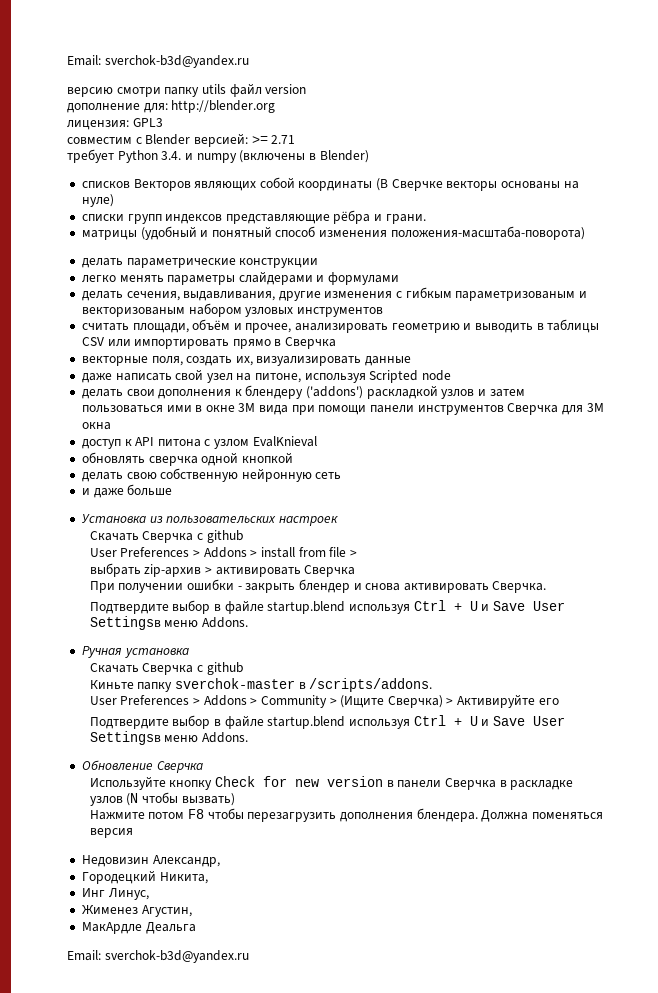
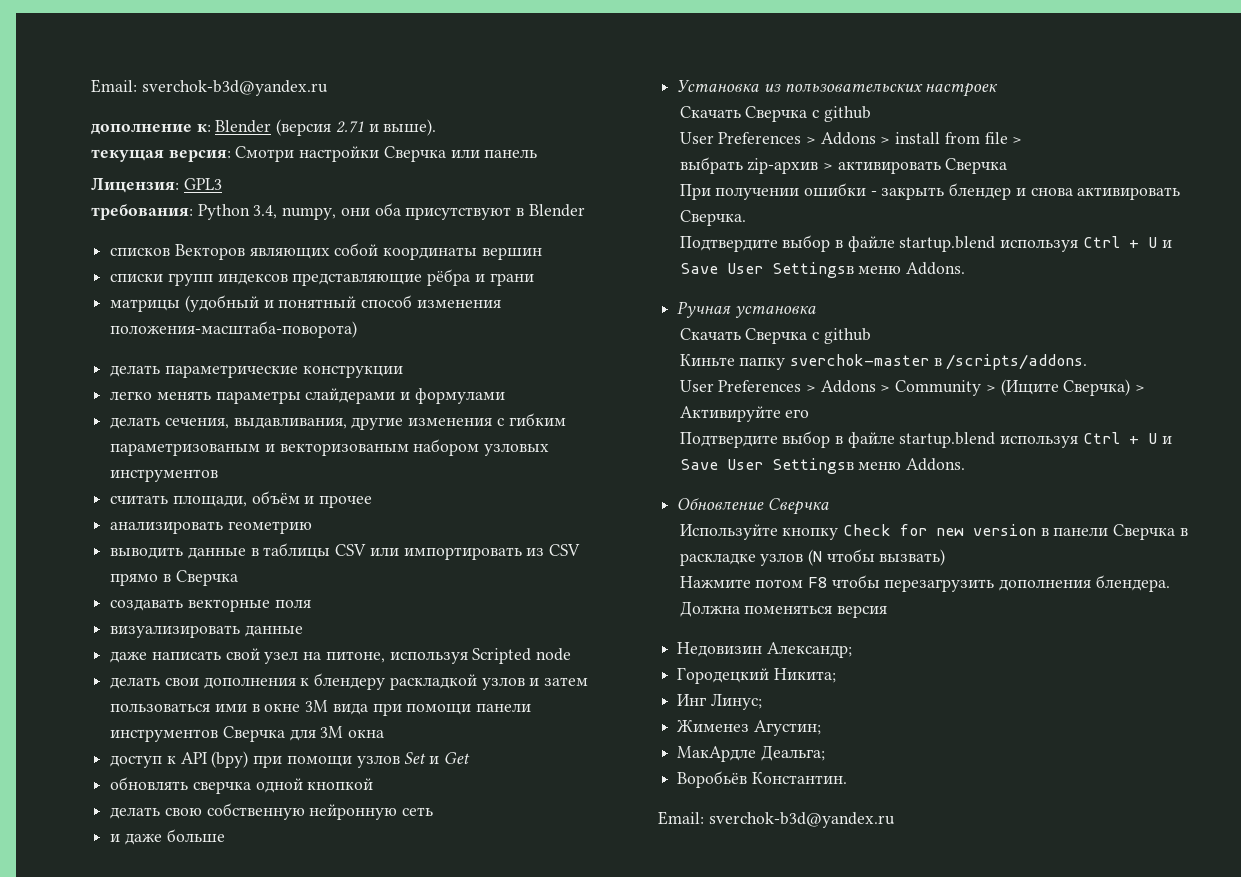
- версию смотри папку utils файл version
- дополнение для: http://blender.org
- лицензия: GPL3
- совместим с Blender версией: >= 2.71
- требует Python 3.4. и numpy (включены в Blender)
+ дополнение к: Blender (версия 2.71 и выше).
+ текущая версия: Смотри настройки Сверчка или панель
+ Лицензия: GPL3
+ требования: Python 3.4, numpy, они оба присутствуют в Blender
- списков Векторов являющих собой координаты (В Сверчке векторы основаны на нуле)
+ списков Векторов являющих собой координаты вершин
- списки групп индексов представляющие рёбра и грани.
+ списки групп индексов представляющие рёбра и грани
- делать сечения, выдавливания, другие изменения с гибкым параметризованым и векторизованым набором узловых инструментов
+ делать сечения, выдавливания, другие изменения с гибким параметризованым и векторизованым набором узловых инструментов
- считать площади, объём и прочее, анализировать геометрию и выводить в таблицы CSV или импортировать прямо в Сверчка
+ считать площади, объём и прочее
+ анализировать геометрию
+ выводить данные в таблицы CSV или импортировать из CSV прямо в Сверчка
- векторные поля, создать их, визуализировать данные
+ создавать векторные поля
+ визуализировать данные
- делать свои дополнения к блендеру ('addons') раскладкой узлов и затем пользоваться ими в окне 3М вида при помощи панели инструментов Сверчка для 3М окна
+ делать свои дополнения к блендеру раскладкой узлов и затем пользоваться ими в окне 3М вида при помощи панели инструментов Сверчка для 3М окна
- доступ к API питона с узлом EvalKnieval
+ доступ к API (bpy) при помощи узлов Set и Get
- Недовизин Александр,
+ Недовизин Александр;
- Городецкий Никита,
+ Городецкий Никита;
- Инг Линус,
+ Инг Линус;
- Жименез Агустин,
+ Жименез Агустин;
- МакАрдле Деальга
+ МакАрдле Деальга;
+ Воробьёв Константин.

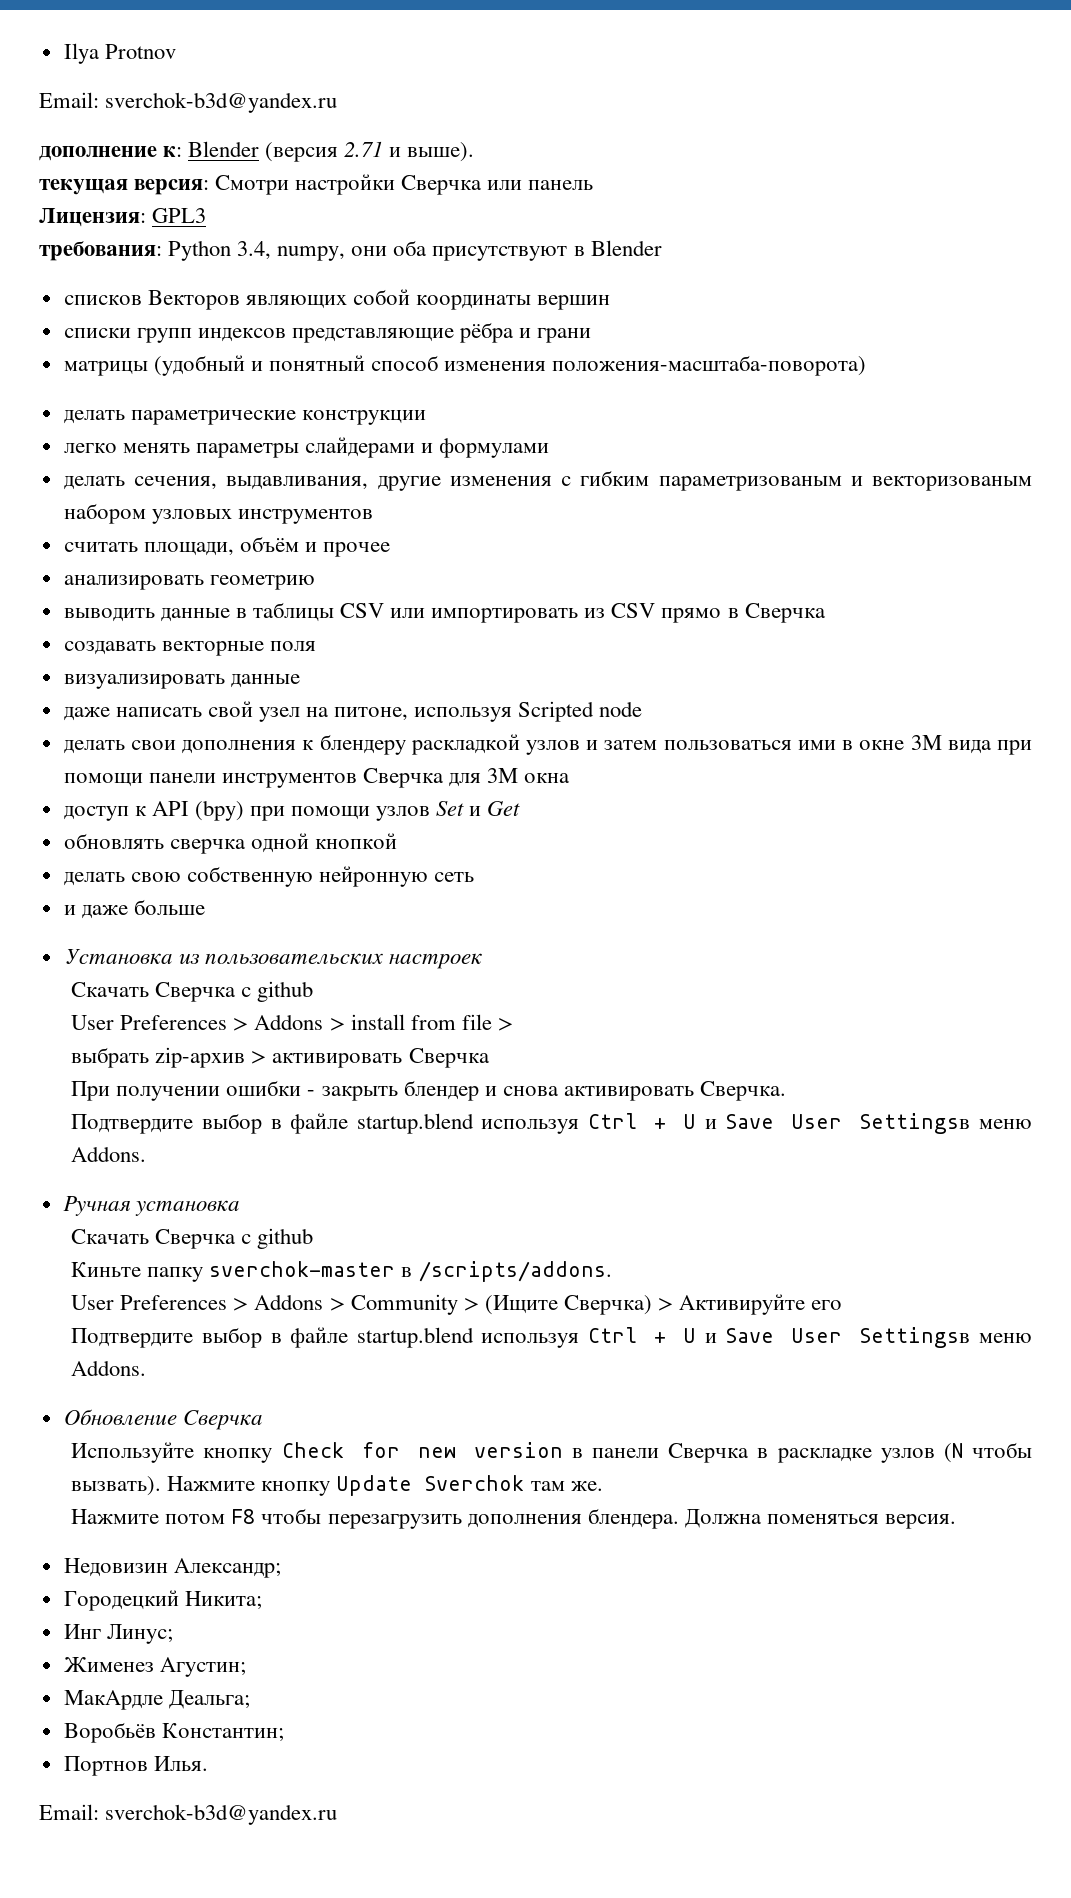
+ Ilya Protnov
- Используйте кнопку Check for new version в панели Сверчка в раскладке узлов (N чтобы вызвать)
+ Используйте кнопку Check for new version в панели Сверчка в раскладке узлов (N чтобы вызвать). Нажмите кнопку Update Sverchok там же.
- Должна поменяться версия
+ Должна поменяться версия.
- Воробьёв Константин.
+ Воробьёв Константин;
+ Портнов Илья.

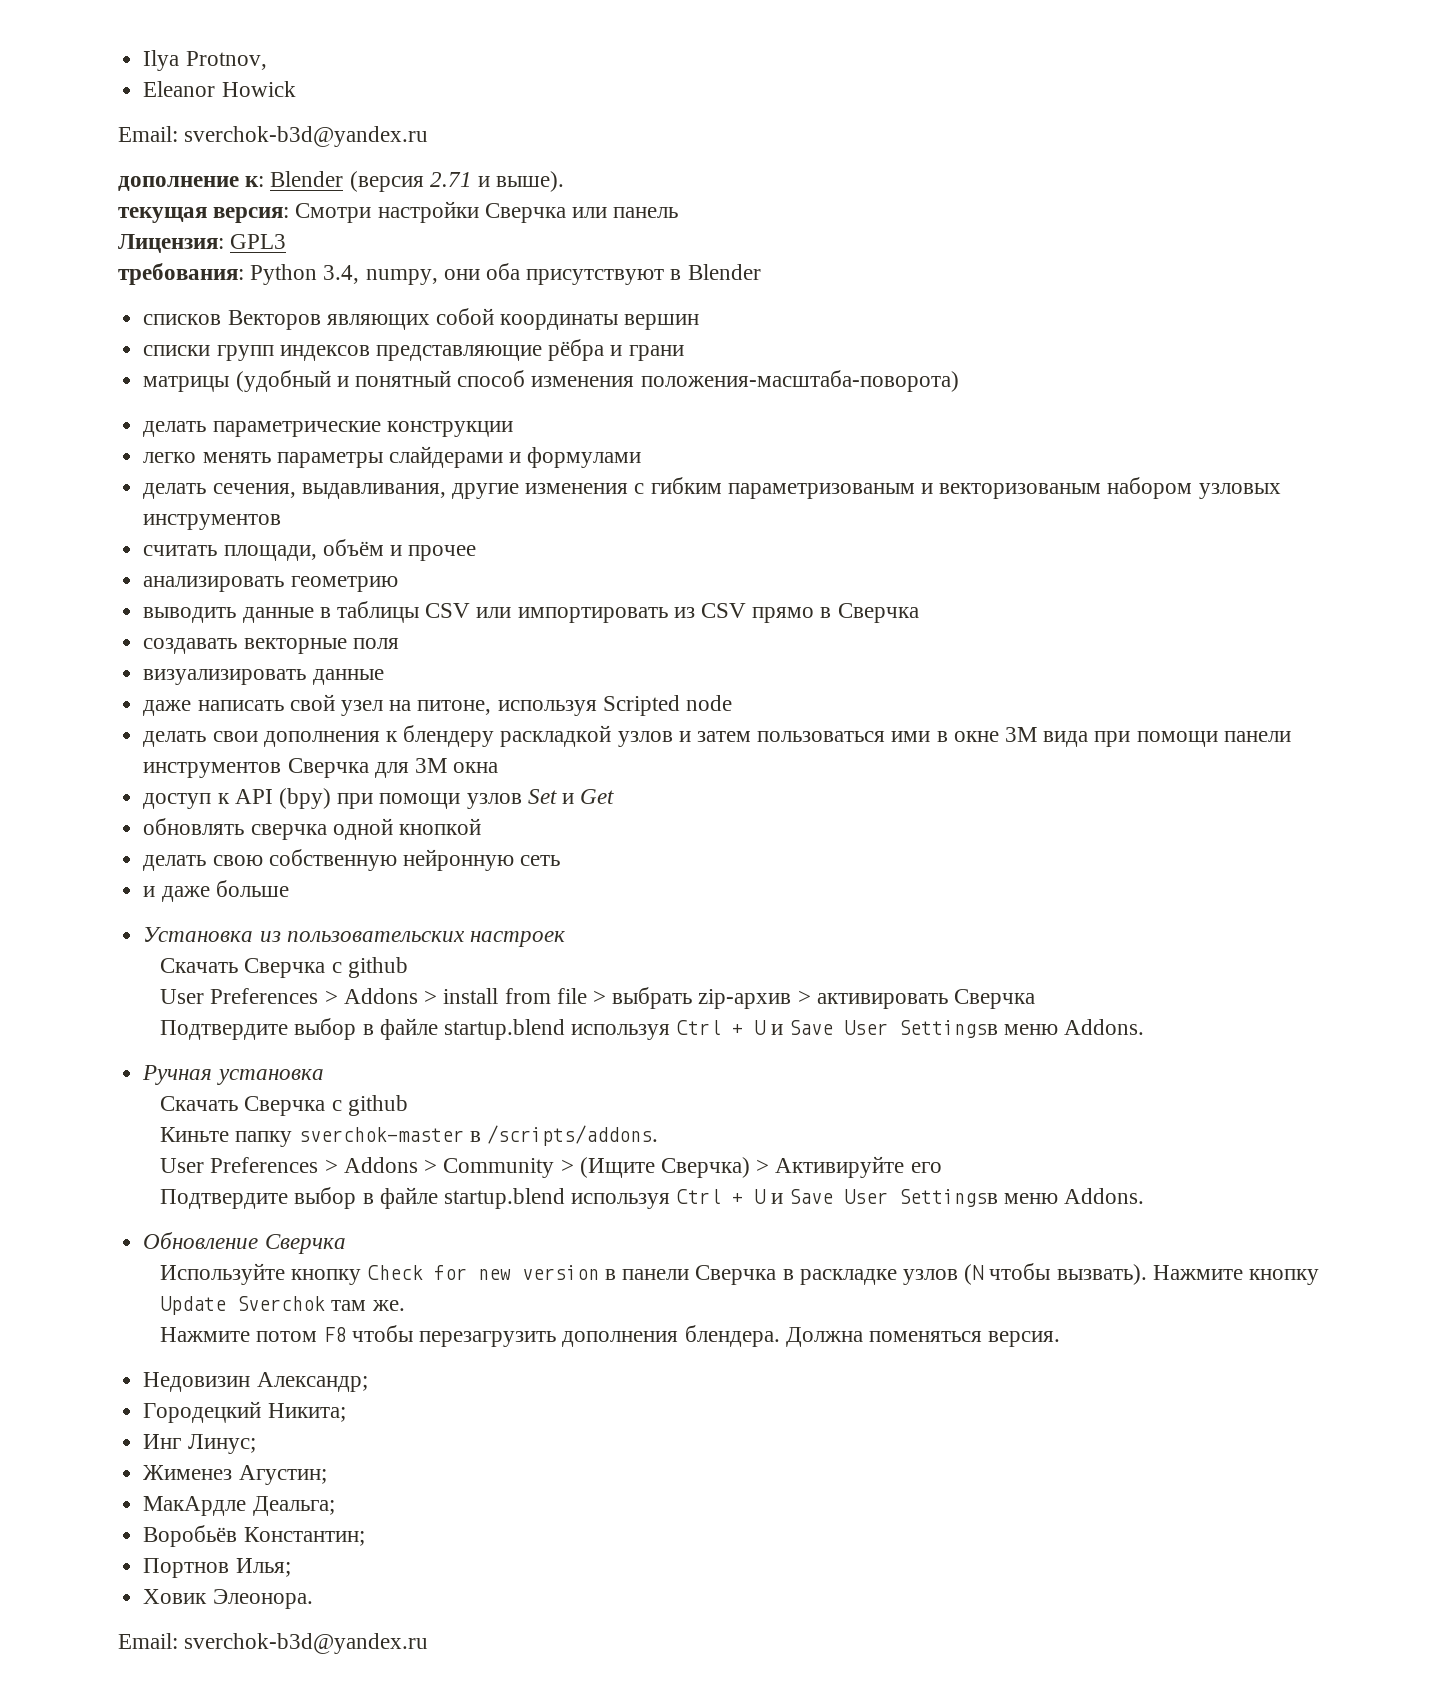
- Ilya Protnov
+ Ilya Protnov,
+ Eleanor Howick
- User Preferences > Addons > install from file >
- выбрать zip-архив > активировать Сверчка
+ User Preferences > Addons > install from file > выбрать zip-архив > активировать Сверчка
- При получении ошибки - закрыть блендер и снова активировать Сверчка.
- Портнов Илья.
+ Портнов Илья;
+ Ховик Элеонора.

